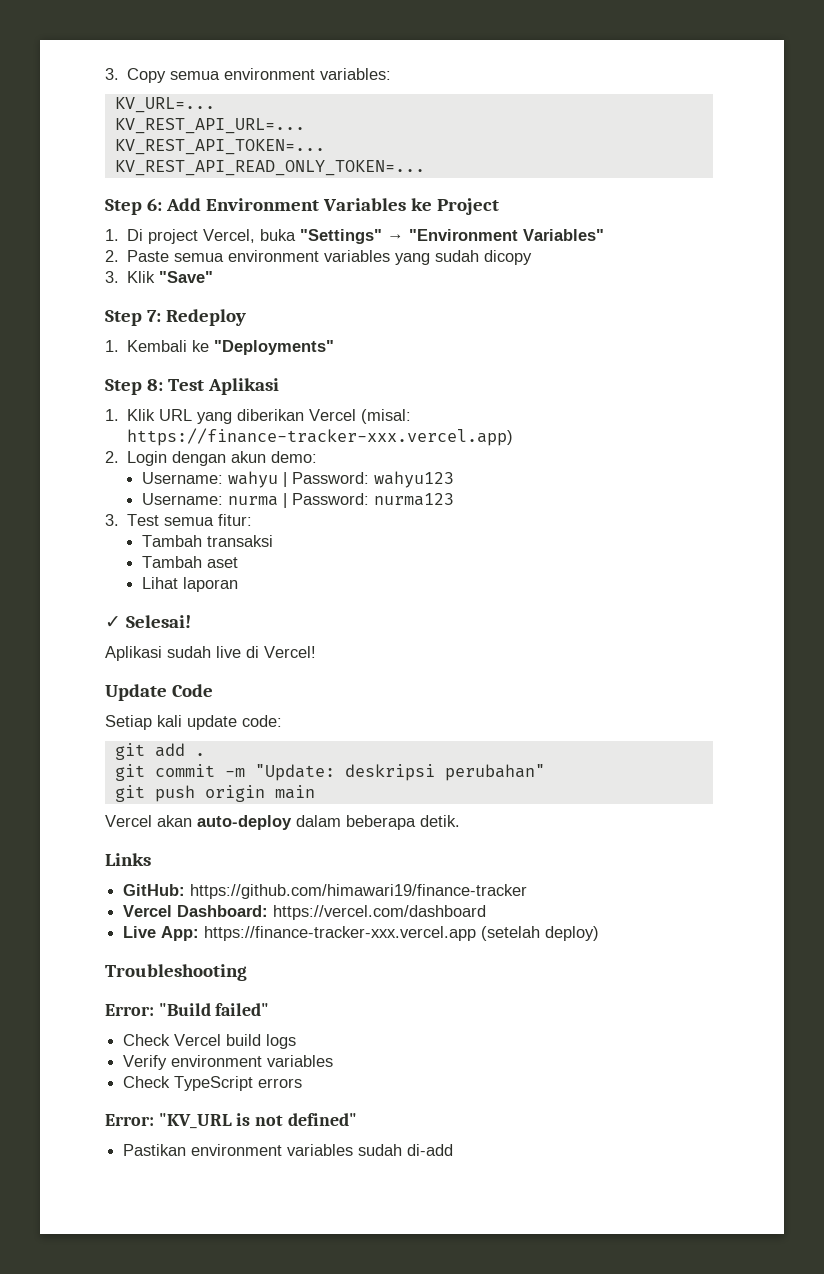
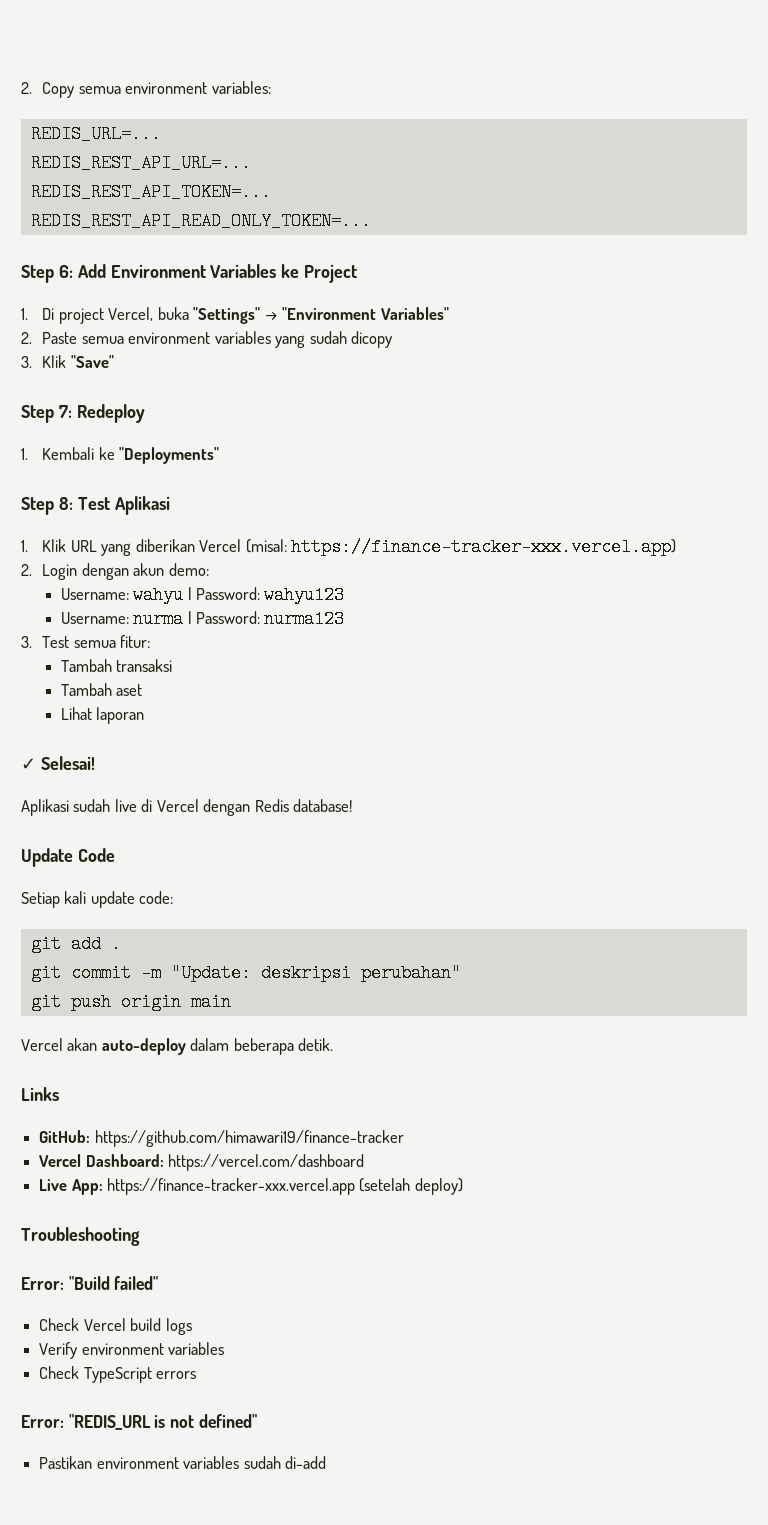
- 3. Copy semua environment variables:
+ 2. Copy semua environment variables:
- KV_URL=...
- KV_REST_API_URL=...
- KV_REST_API_TOKEN=...
- KV_REST_API_READ_ONLY_TOKEN=...
+ REDIS_URL=...
+ REDIS_REST_API_URL=...
+ REDIS_REST_API_TOKEN=...
+ REDIS_REST_API_READ_ONLY_TOKEN=...
- Aplikasi sudah live di Vercel!
+ Aplikasi sudah live di Vercel dengan Redis database!
- Error: "KV_URL is not defined"
+ Error: "REDIS_URL is not defined"

